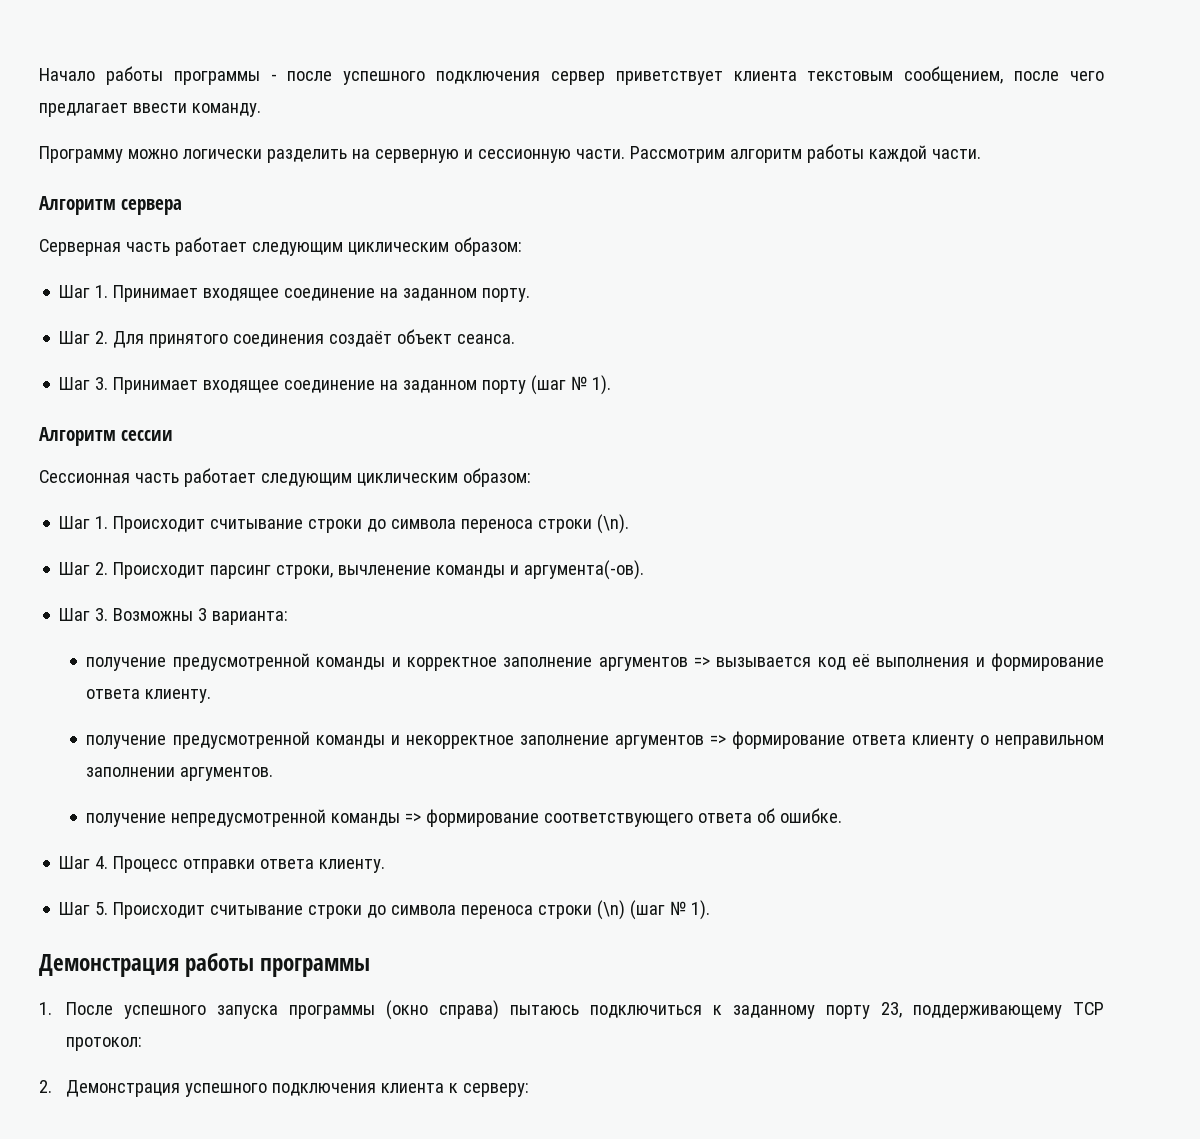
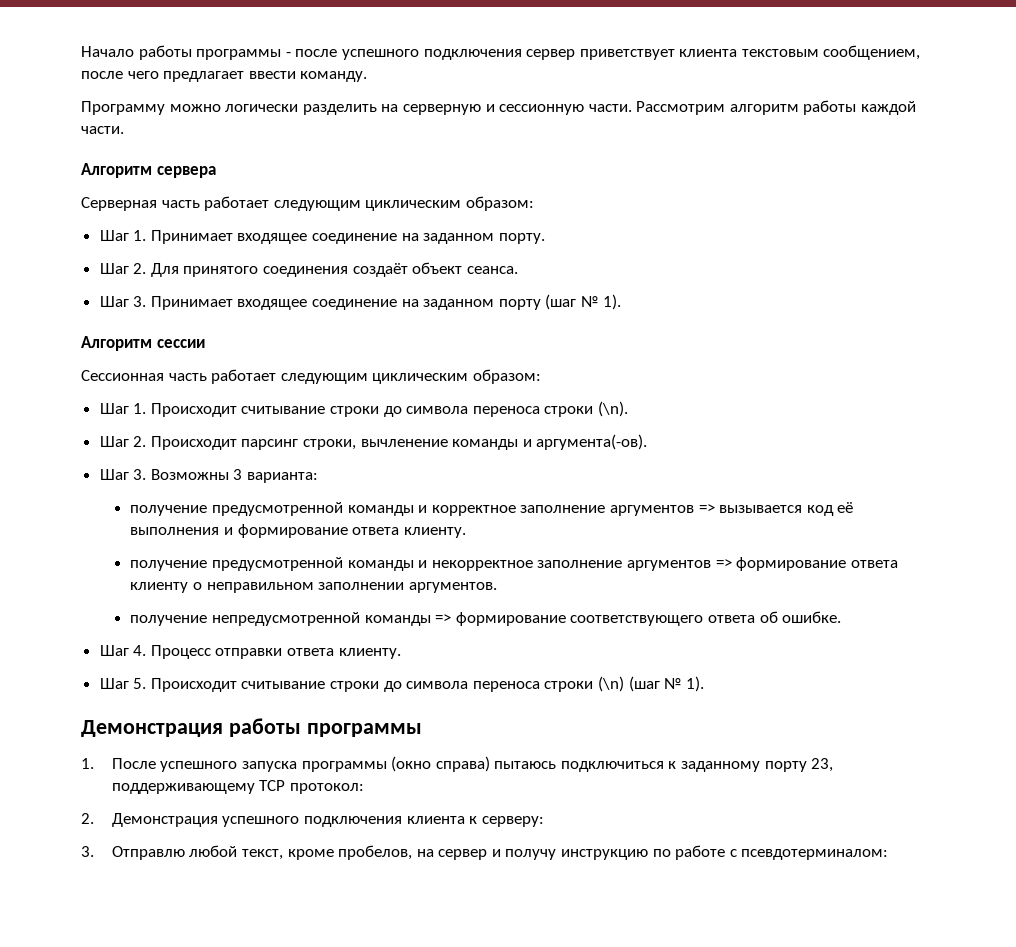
+ 3. Отправлю любой текст, кроме пробелов, на сервер и получу инструкцию по работе с псевдотерминалом:

